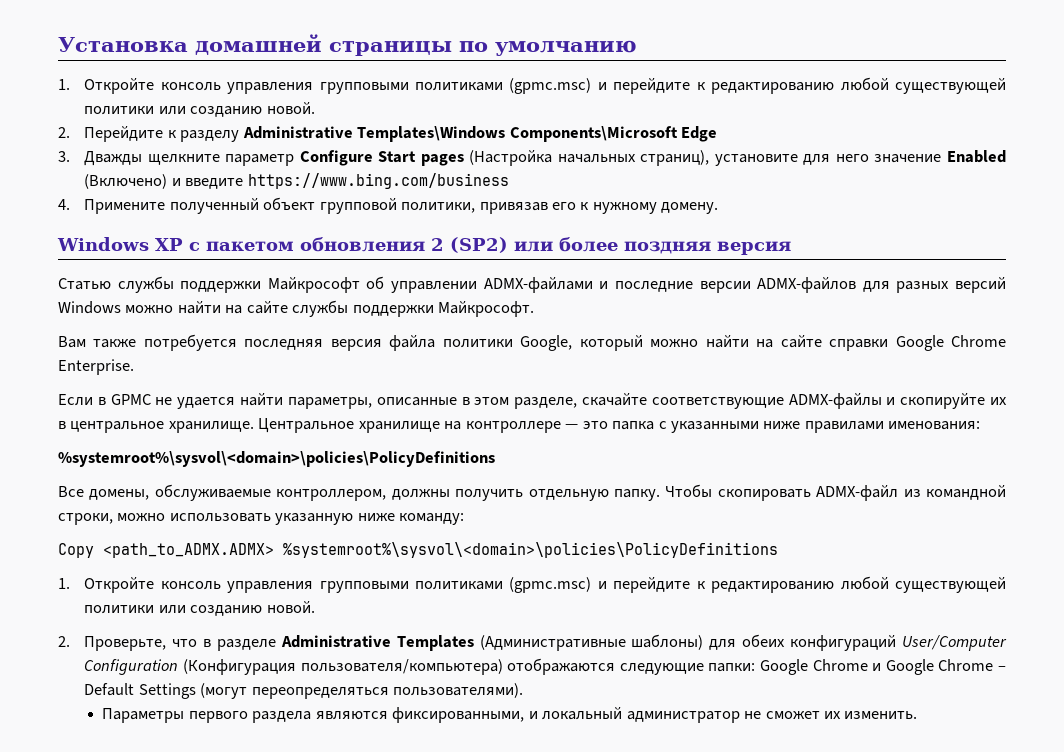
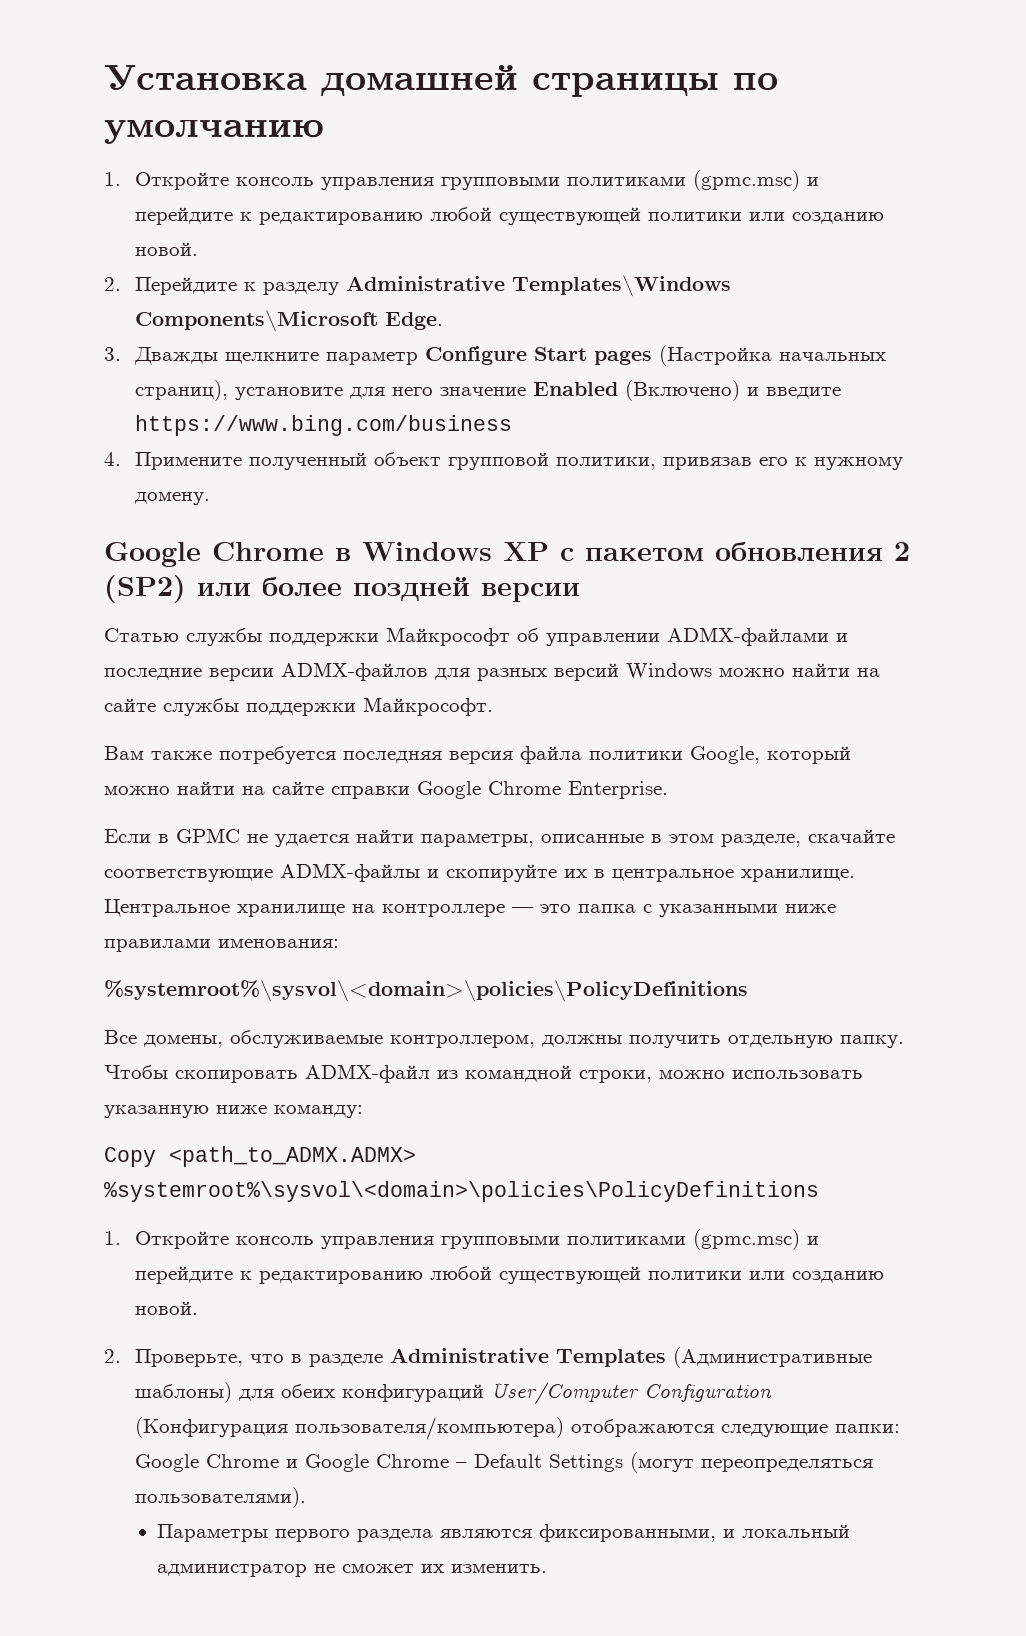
- 2. Перейдите к разделу Administrative Templates\Windows Components\Microsoft Edge
+ 2. Перейдите к разделу Administrative Templates\Windows Components\Microsoft Edge.
- Windows XP с пакетом обновления 2 (SP2) или более поздняя версия
+ Google Chrome в Windows XP с пакетом обновления 2 (SP2) или более поздней версии

